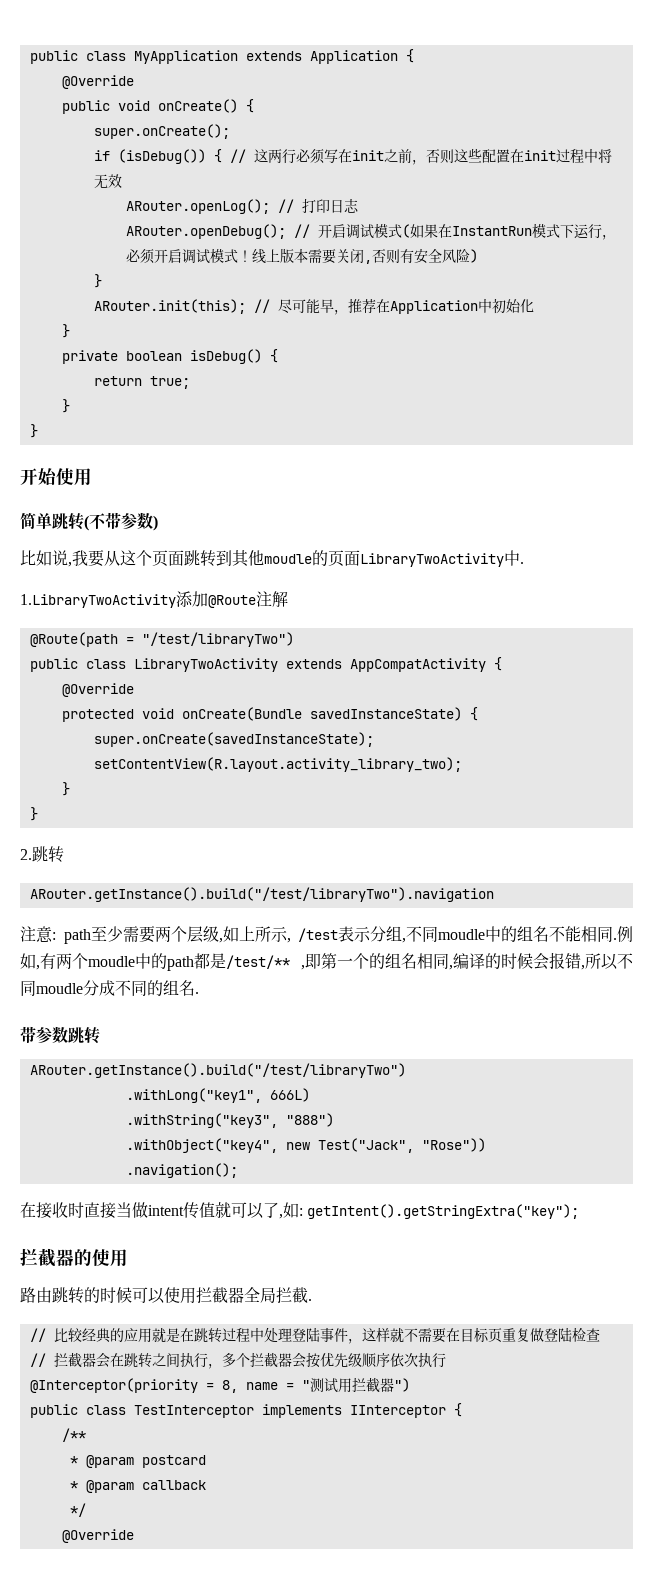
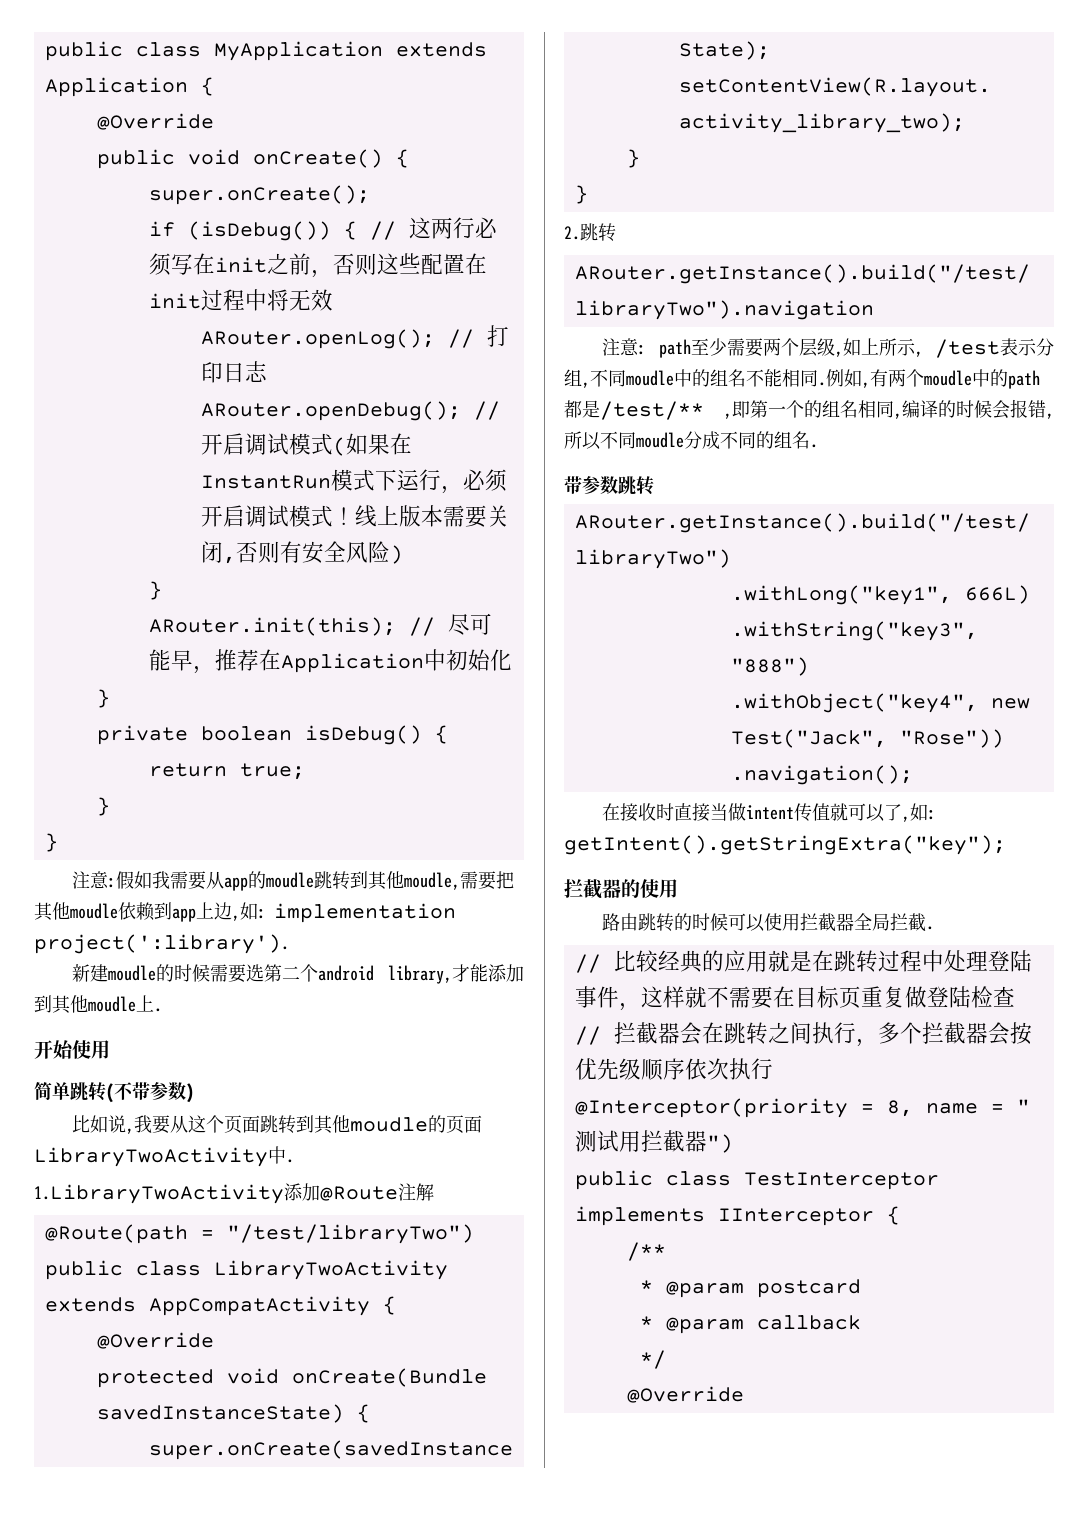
+ 注意:假如我需要从app的moudle跳转到其他moudle,需要把其他moudle依赖到app上边,如: implementation project(':library').
+ 新建moudle的时候需要选第二个android library,才能添加到其他moudle上.

